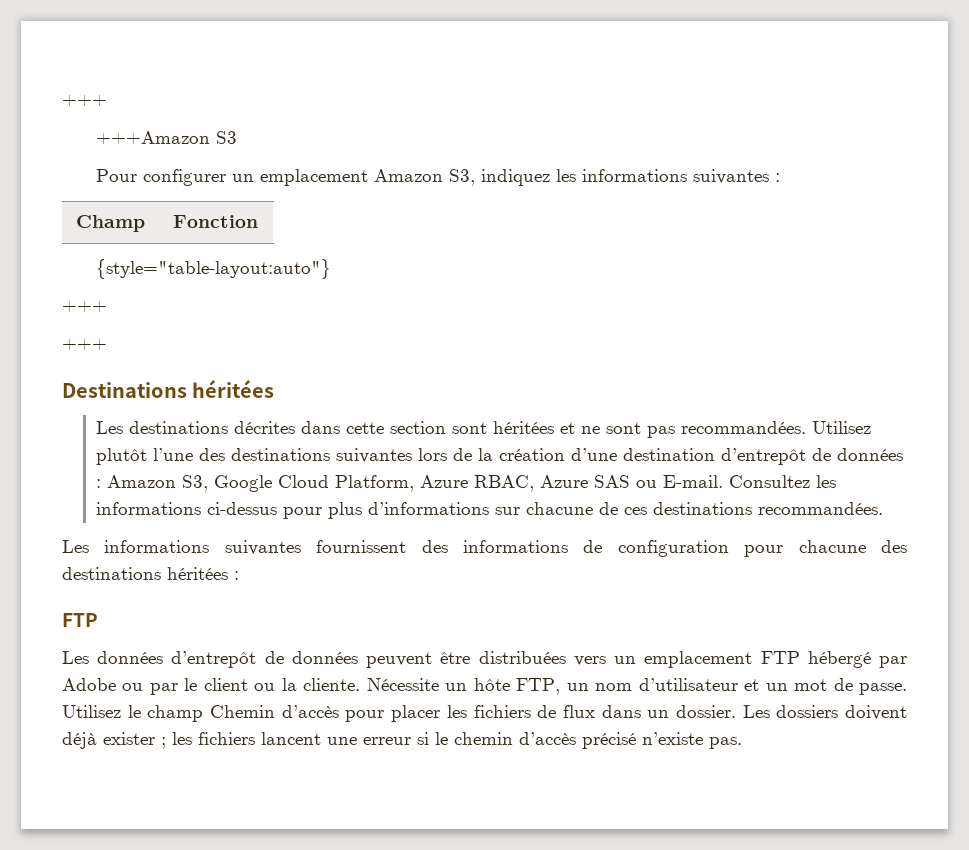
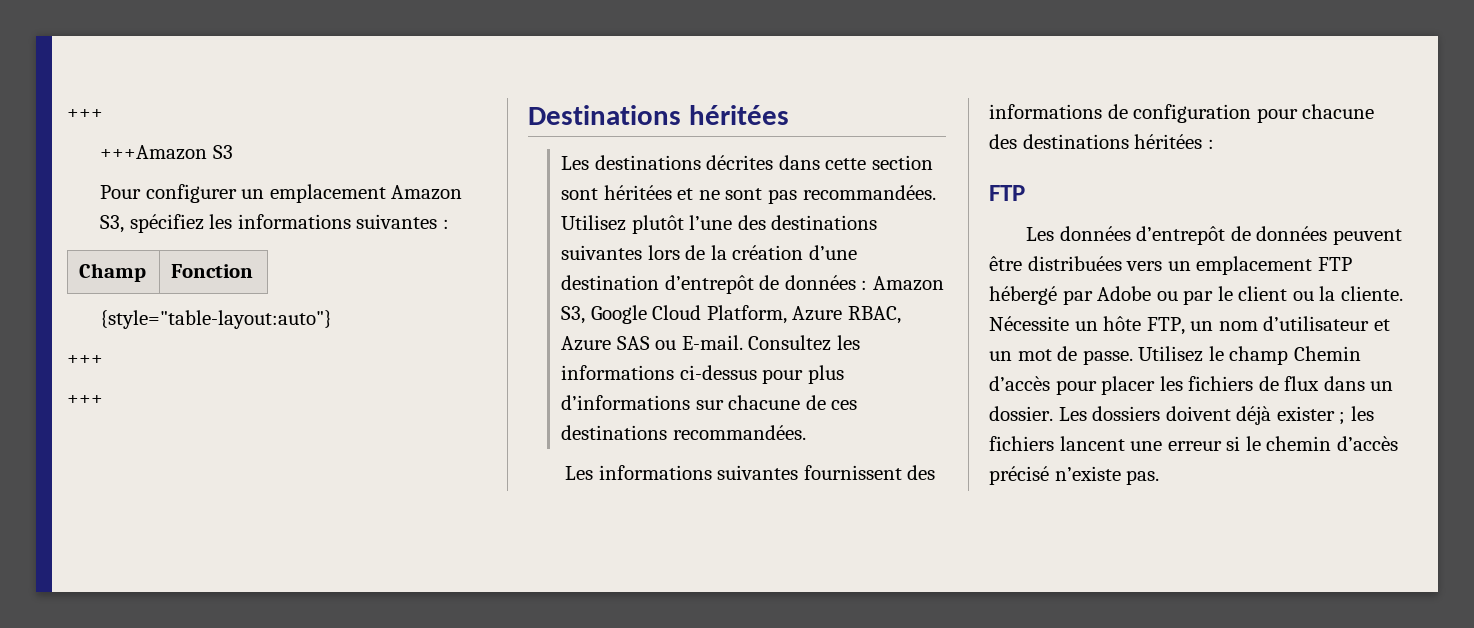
- Pour configurer un emplacement Amazon S3, indiquez les informations suivantes :
+ Pour configurer un emplacement Amazon S3, spécifiez les informations suivantes :

